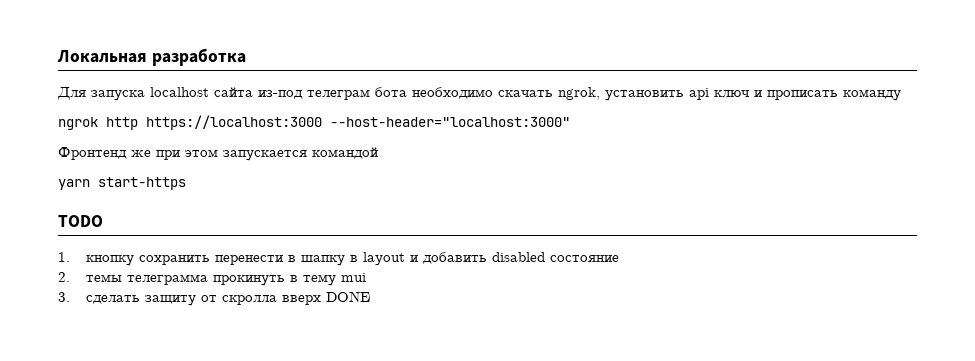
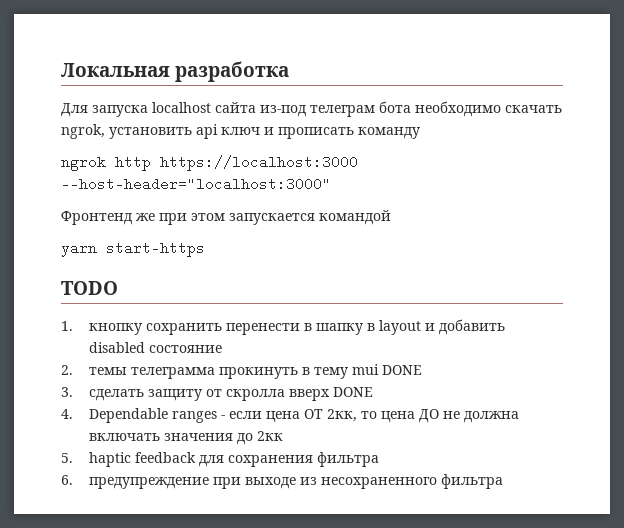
- 2. темы телеграмма прокинуть в тему mui
+ 2. темы телеграмма прокинуть в тему mui DONE
+ 4. Dependable ranges - если цена ОТ 2кк, то цена ДО не должна включать значения до 2кк
+ 5. haptic feedback для сохранения фильтра
+ 6. предупреждение при выходе из несохраненного фильтра

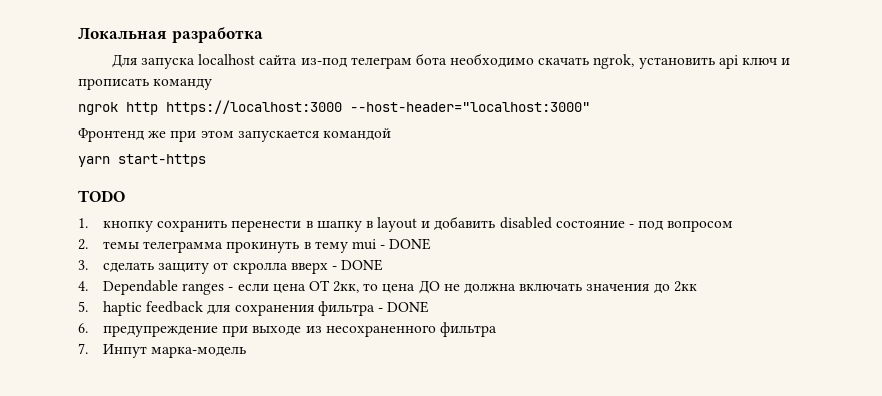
- 1. кнопку сохранить перенести в шапку в layout и добавить disabled состояние
+ 1. кнопку сохранить перенести в шапку в layout и добавить disabled состояние - под вопросом
- 2. темы телеграмма прокинуть в тему mui DONE
+ 2. темы телеграмма прокинуть в тему mui - DONE
- 3. сделать защиту от скролла вверх DONE
+ 3. сделать защиту от скролла вверх - DONE
- 5. haptic feedback для сохранения фильтра
+ 5. haptic feedback для сохранения фильтра - DONE
+ 7. Инпут марка-модель

